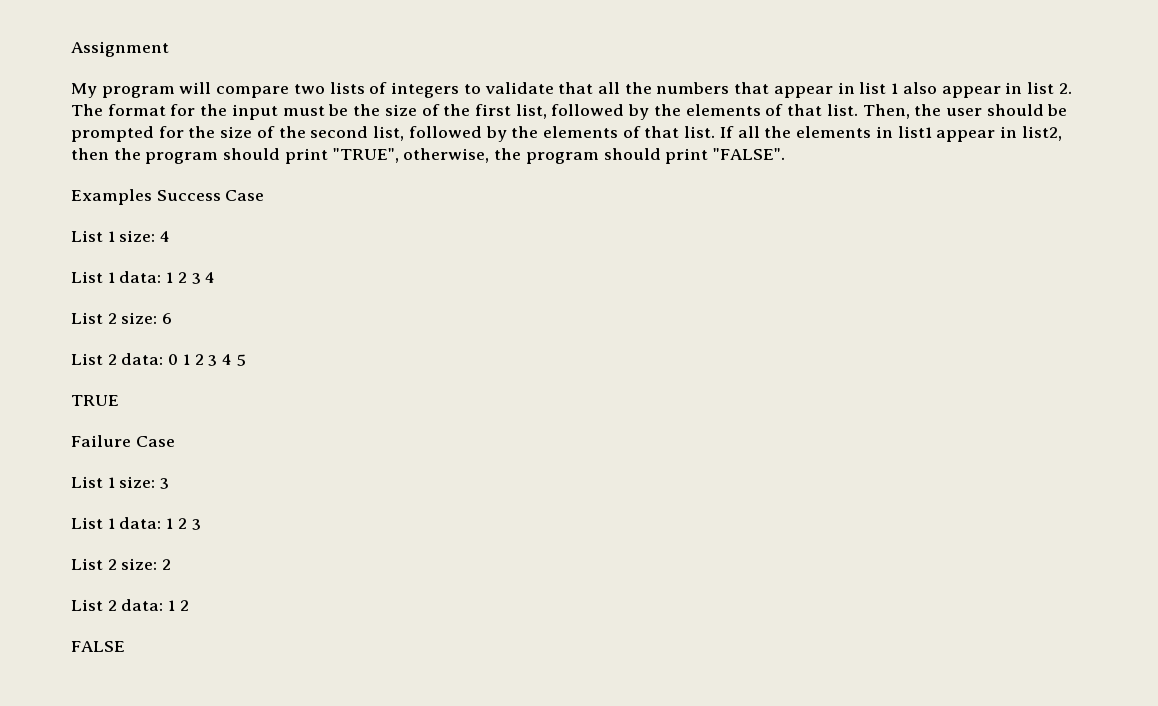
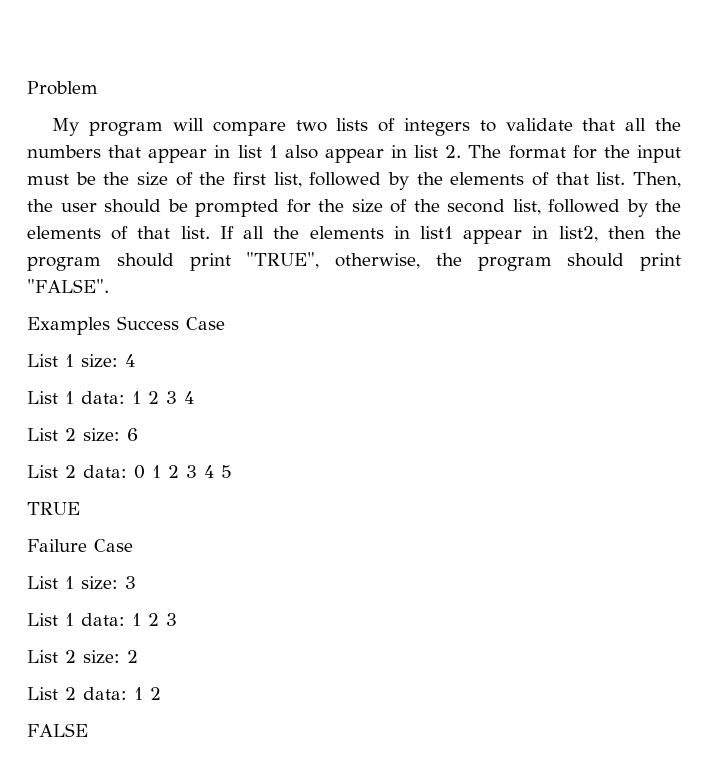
- Assignment
+ Problem

